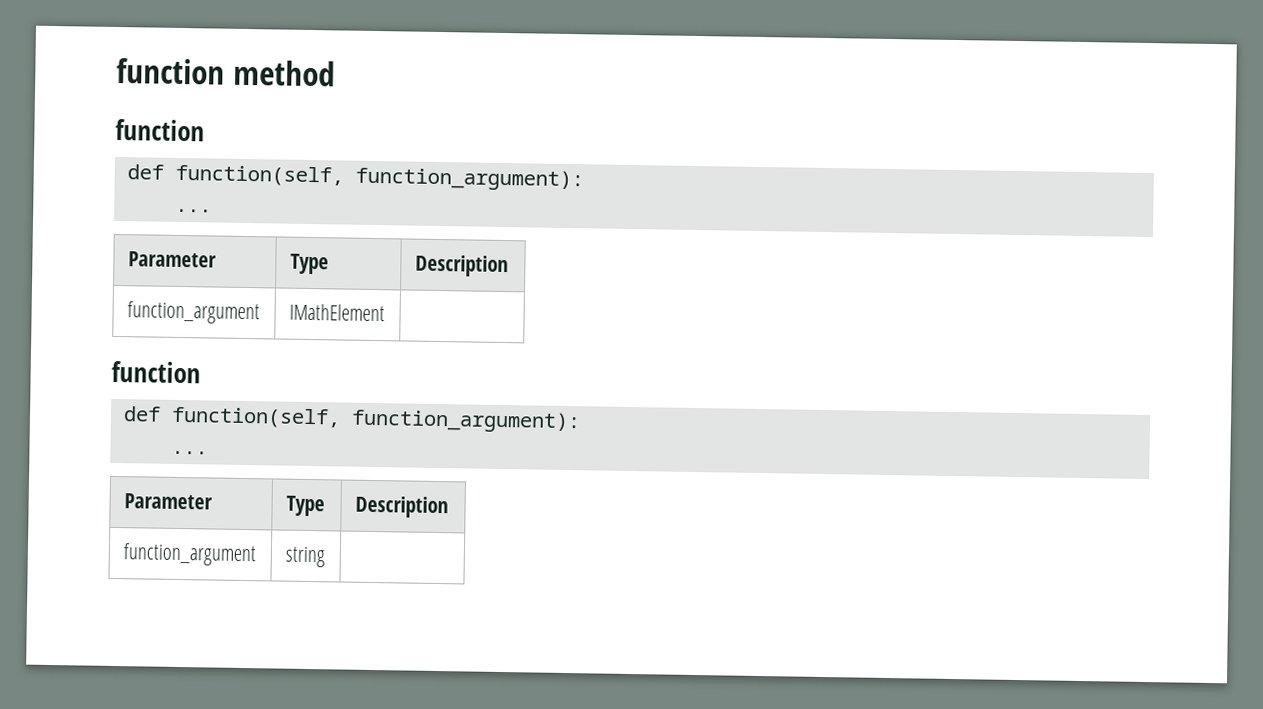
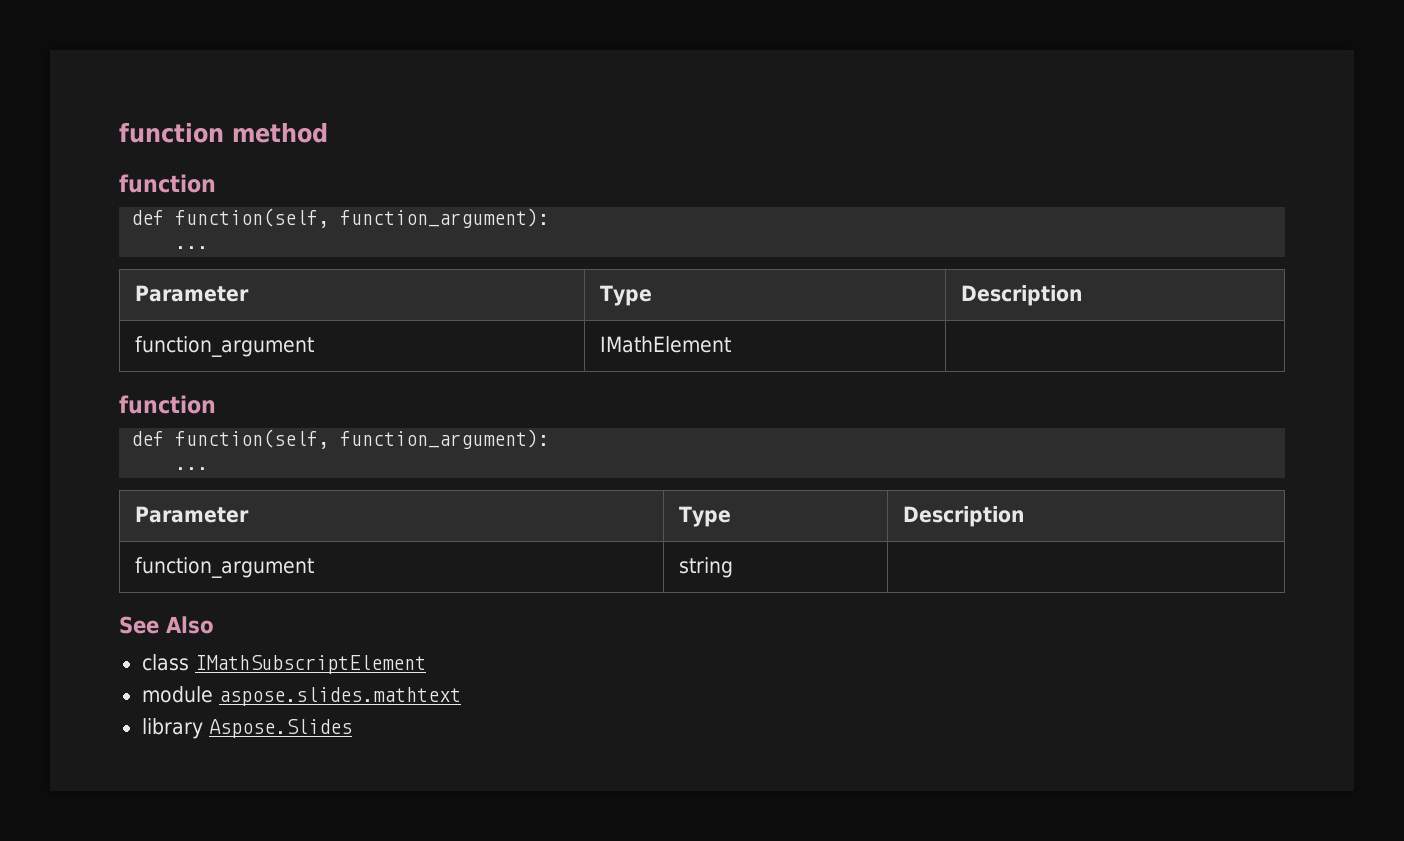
+ See Also
+ class IMathSubscriptElement
+ module aspose.slides.mathtext
+ library Aspose.Slides

